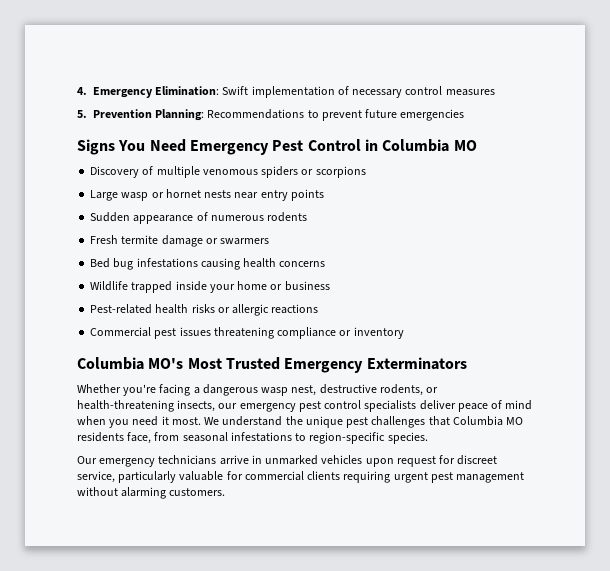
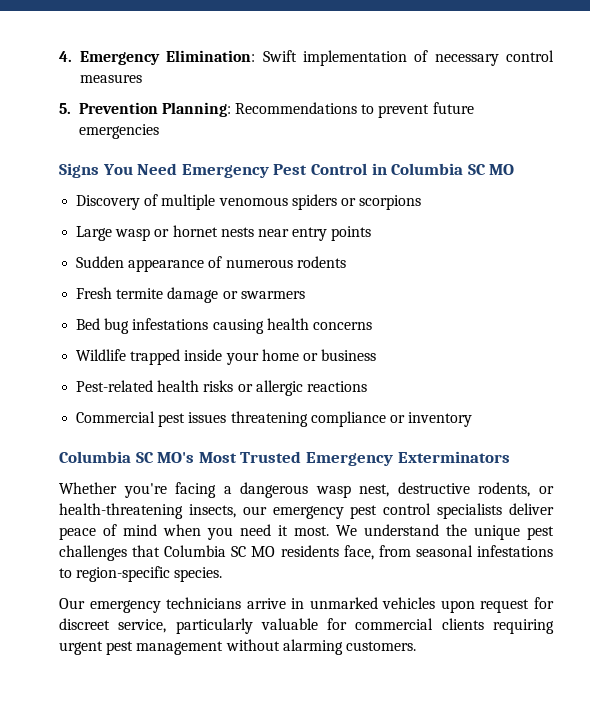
- Signs You Need Emergency Pest Control in Columbia MO
+ Signs You Need Emergency Pest Control in Columbia SC MO
- Columbia MO's Most Trusted Emergency Exterminators
+ Columbia SC MO's Most Trusted Emergency Exterminators
- We understand the unique pest challenges that Columbia MO residents face, from seasonal infestations to region-specific species.
+ We understand the unique pest challenges that Columbia SC MO residents face, from seasonal infestations to region-specific species.

